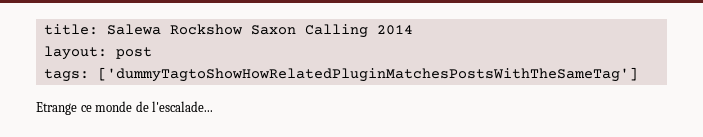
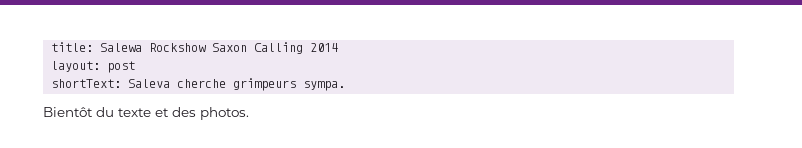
- tags: ['dummyTagtoShowHowRelatedPluginMatchesPostsWithTheSameTag']
- Etrange ce monde de l'escalade...
+ shortText: Saleva cherche grimpeurs sympa.
+ Bientôt du texte et des photos.

